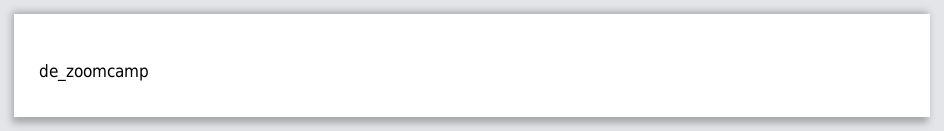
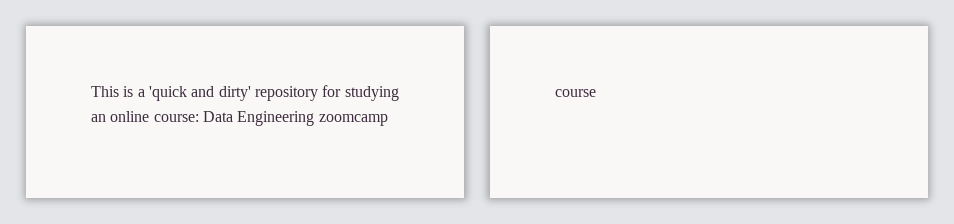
- de_zoomcamp
+ This is a 'quick and dirty' repository for studying an online course: Data Engineering zoomcamp course

